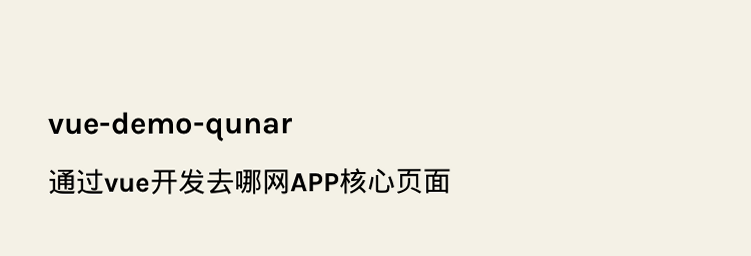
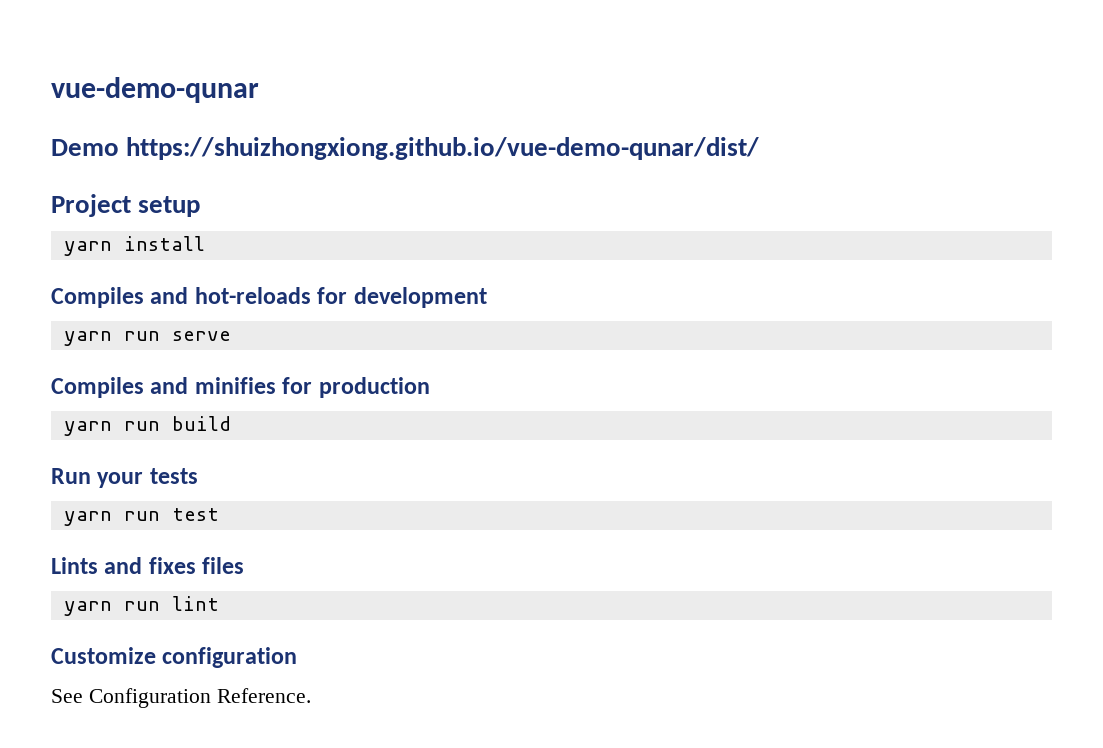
- 通过vue开发去哪网APP核心页面
+ Demo https://shuizhongxiong.github.io/vue-demo-qunar/dist/
+ Project setup
+ yarn install
+ Compiles and hot-reloads for development
+ yarn run serve
+ Compiles and minifies for production
+ yarn run build
+ Run your tests
+ yarn run test
+ Lints and fixes files
+ yarn run lint
+ Customize configuration
+ See Configuration Reference.

